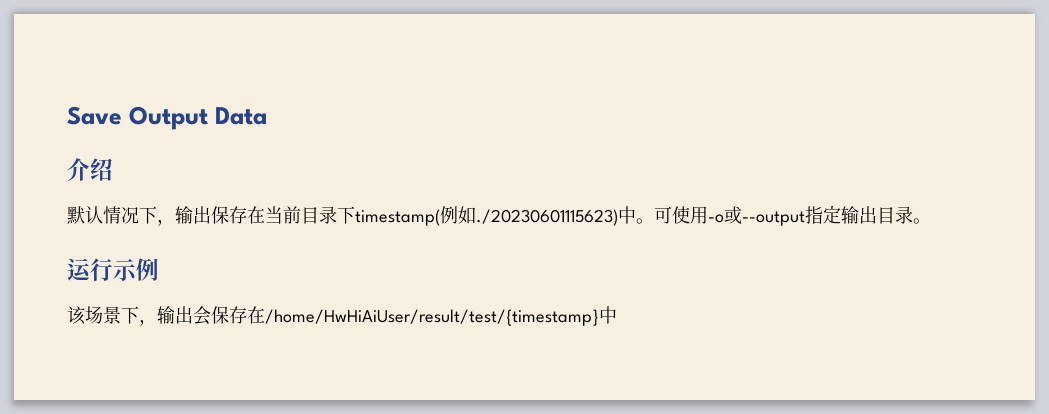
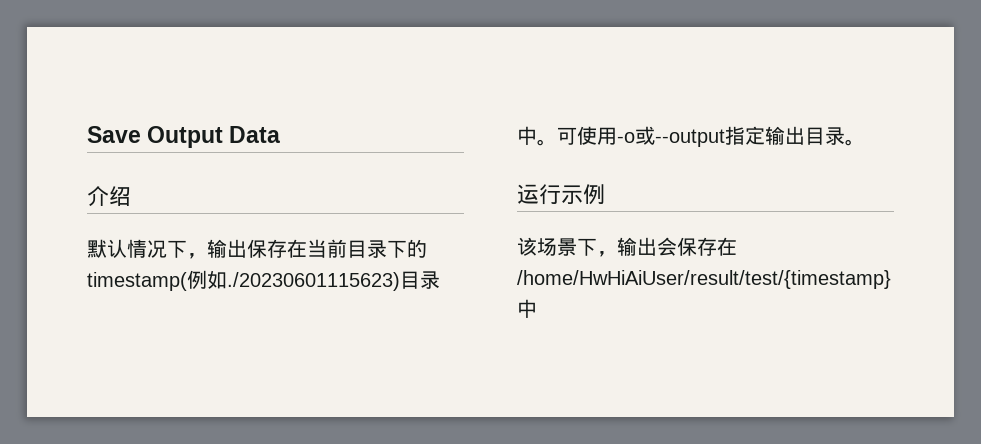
- 默认情况下，输出保存在当前目录下timestamp(例如./20230601115623)中。
+ 默认情况下，输出保存在当前目录下的timestamp(例如./20230601115623)目录中。

